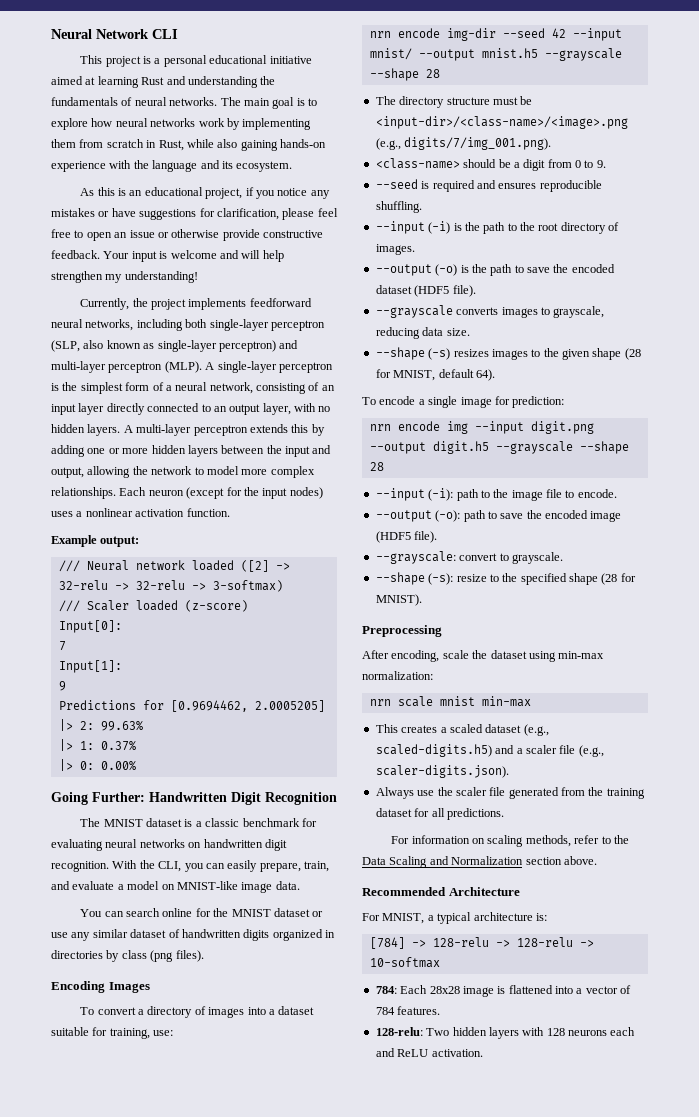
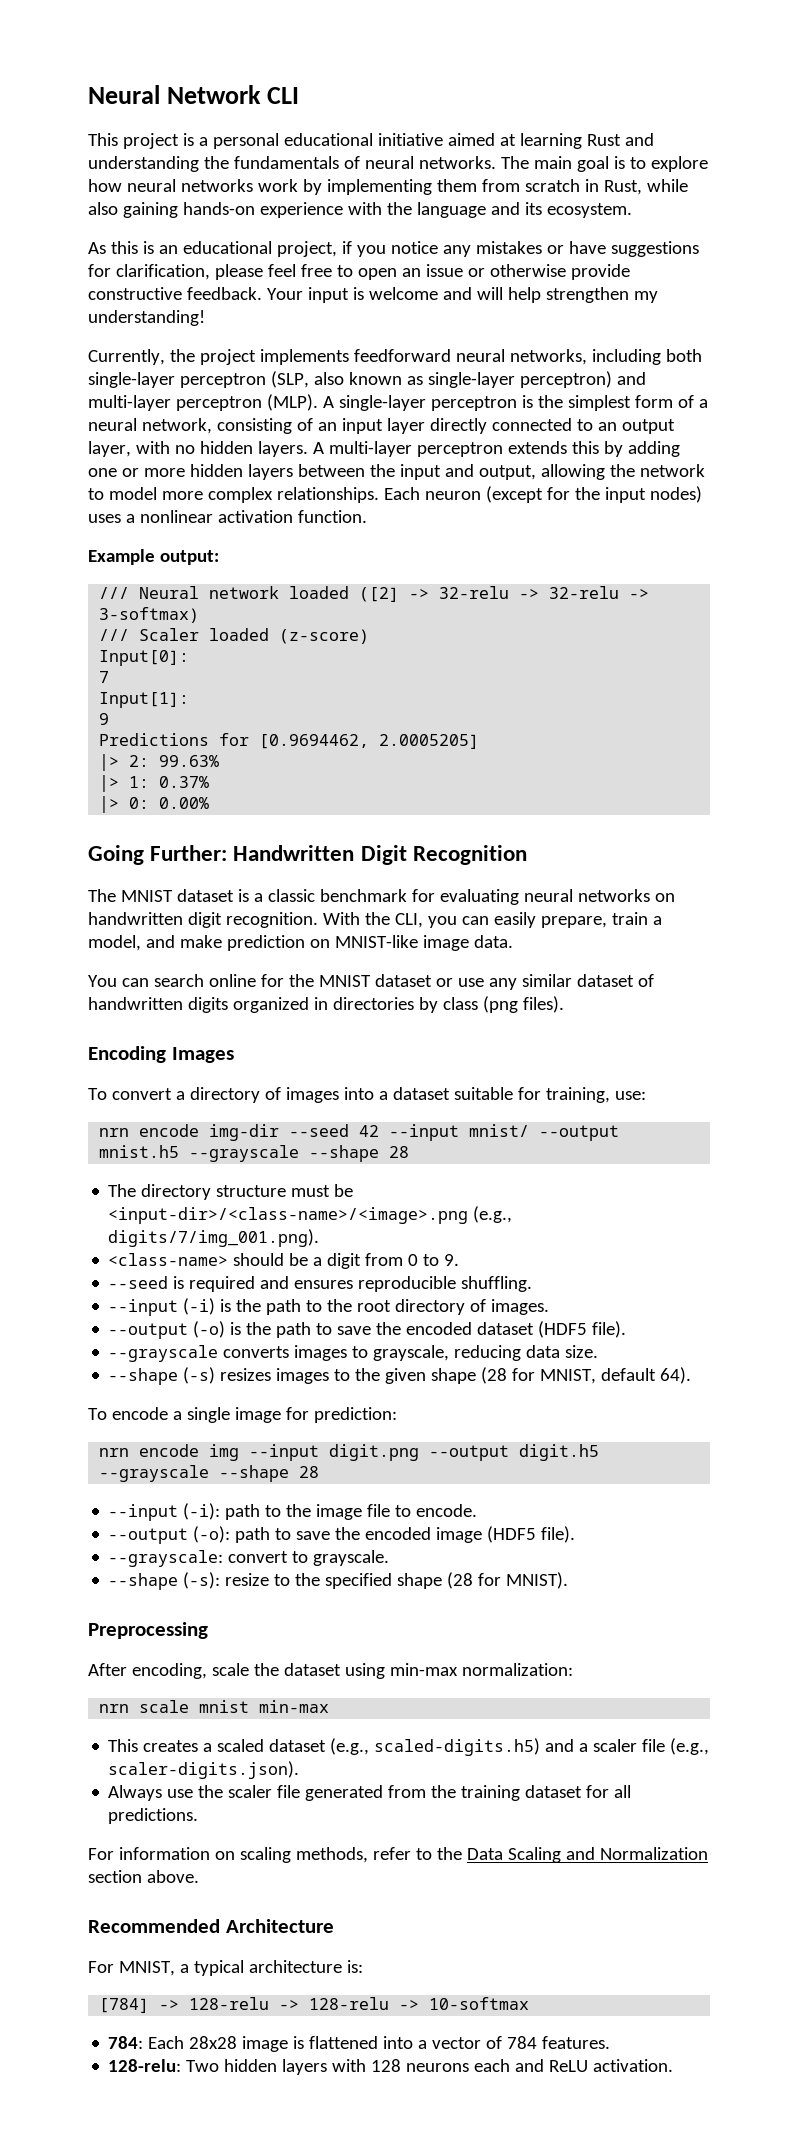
- With the CLI, you can easily prepare, train, and evaluate a model on MNIST-like image data.
+ With the CLI, you can easily prepare, train a model, and make prediction on MNIST-like image data.

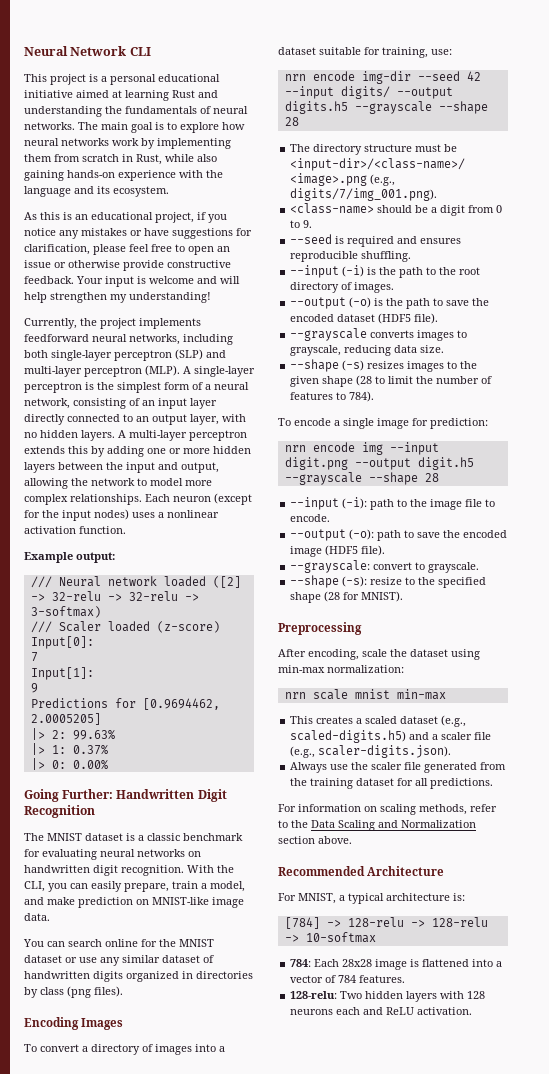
- Currently, the project implements feedforward neural networks, including both single-layer perceptron (SLP, also known as single-layer perceptron) and multi-layer perceptron (MLP).
+ Currently, the project implements feedforward neural networks, including both single-layer perceptron (SLP) and multi-layer perceptron (MLP).
- nrn encode img-dir --seed 42 --input mnist/ --output mnist.h5 --grayscale --shape 28
+ nrn encode img-dir --seed 42 --input digits/ --output digits.h5 --grayscale --shape 28
- --shape (-s) resizes images to the given shape (28 for MNIST, default 64).
+ --shape (-s) resizes images to the given shape (28 to limit the number of features to 784).

